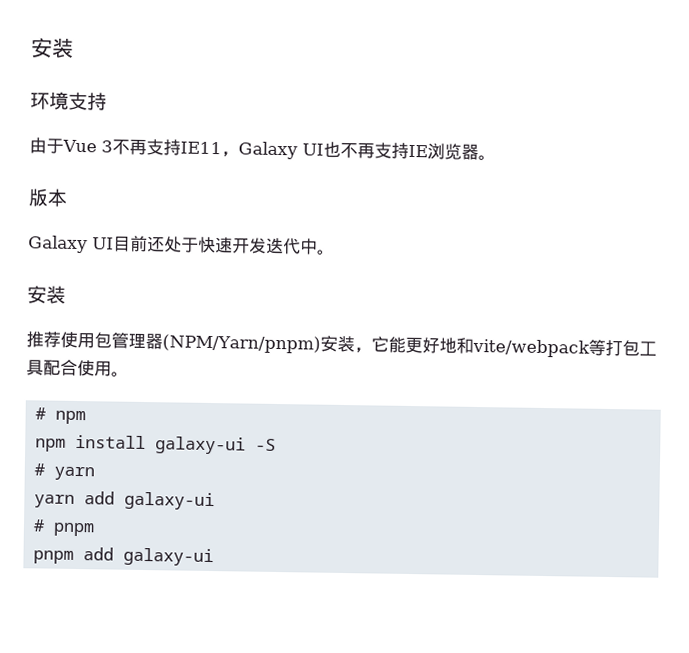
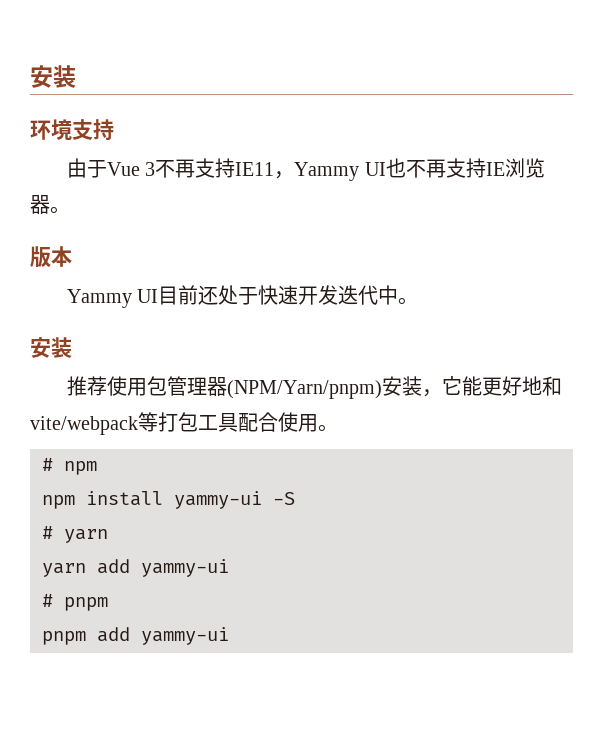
- 由于Vue 3不再支持IE11，Galaxy UI也不再支持IE浏览器。
+ 由于Vue 3不再支持IE11，Yammy UI也不再支持IE浏览器。
- Galaxy UI目前还处于快速开发迭代中。
+ Yammy UI目前还处于快速开发迭代中。
- npm install galaxy-ui -S
+ npm install yammy-ui -S
- yarn add galaxy-ui
+ yarn add yammy-ui
- pnpm add galaxy-ui
+ pnpm add yammy-ui

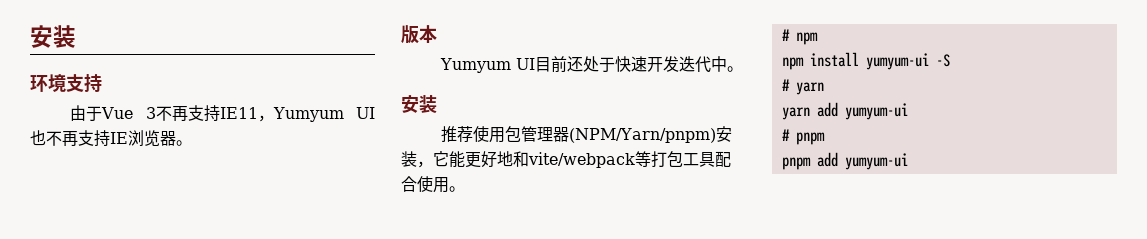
- 由于Vue 3不再支持IE11，Yammy UI也不再支持IE浏览器。
+ 由于Vue 3不再支持IE11，Yumyum UI也不再支持IE浏览器。
- Yammy UI目前还处于快速开发迭代中。
+ Yumyum UI目前还处于快速开发迭代中。
- npm install yammy-ui -S
+ npm install yumyum-ui -S
- yarn add yammy-ui
+ yarn add yumyum-ui
- pnpm add yammy-ui
+ pnpm add yumyum-ui

